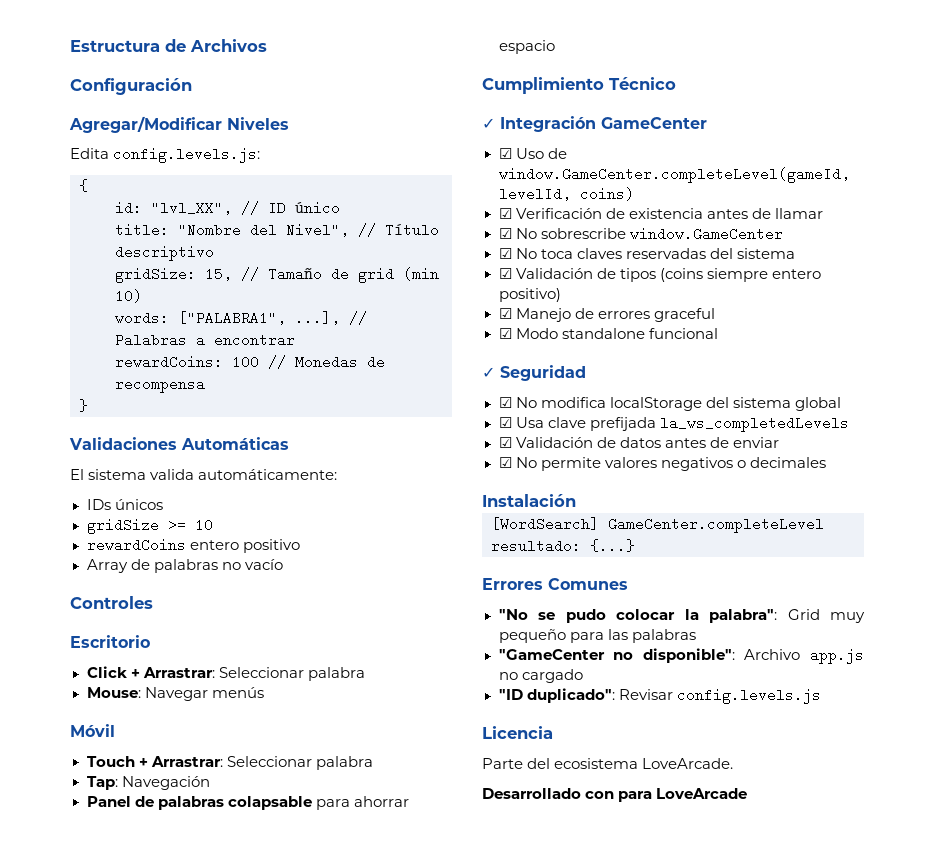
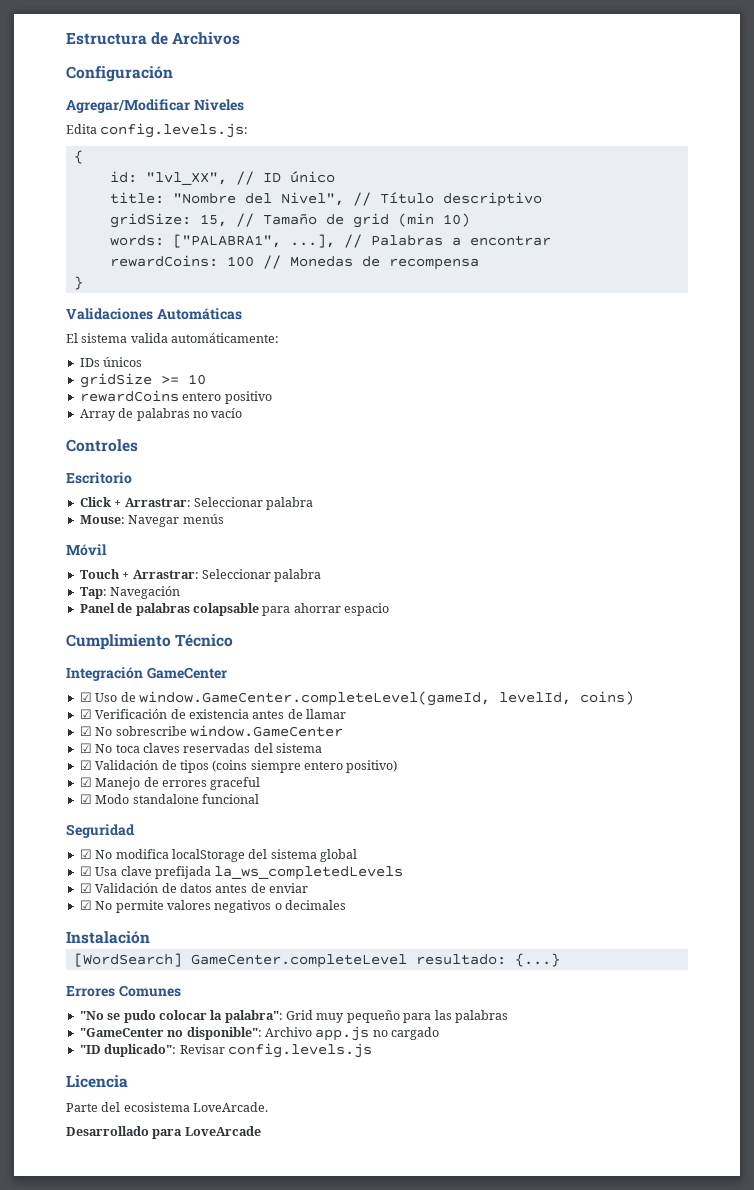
- ✓ Integración GameCenter
+ Integración GameCenter
- ✓ Seguridad
+ Seguridad
- Desarrollado con para LoveArcade
+ Desarrollado para LoveArcade

